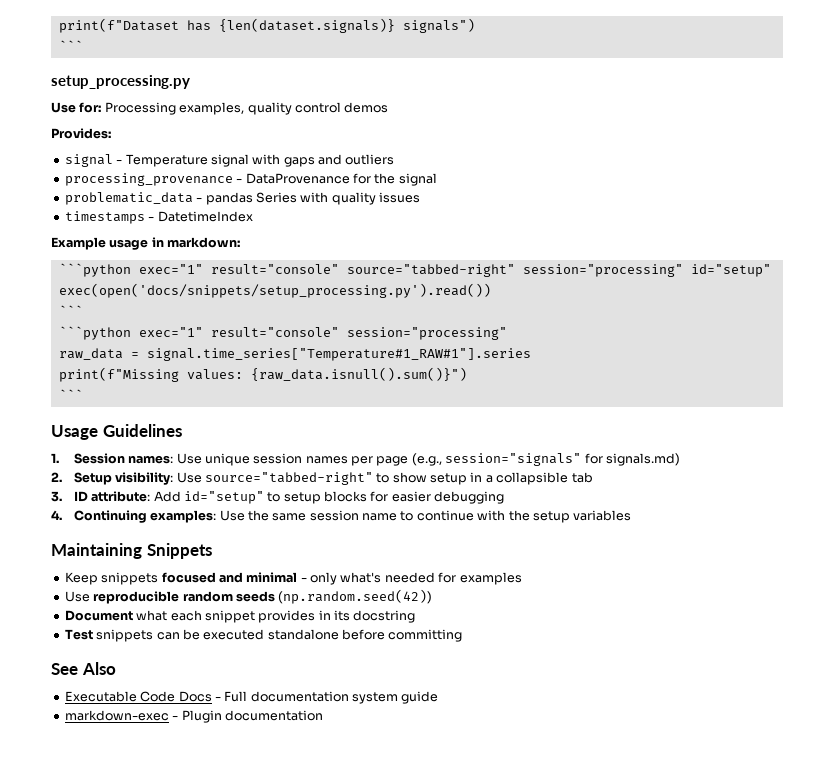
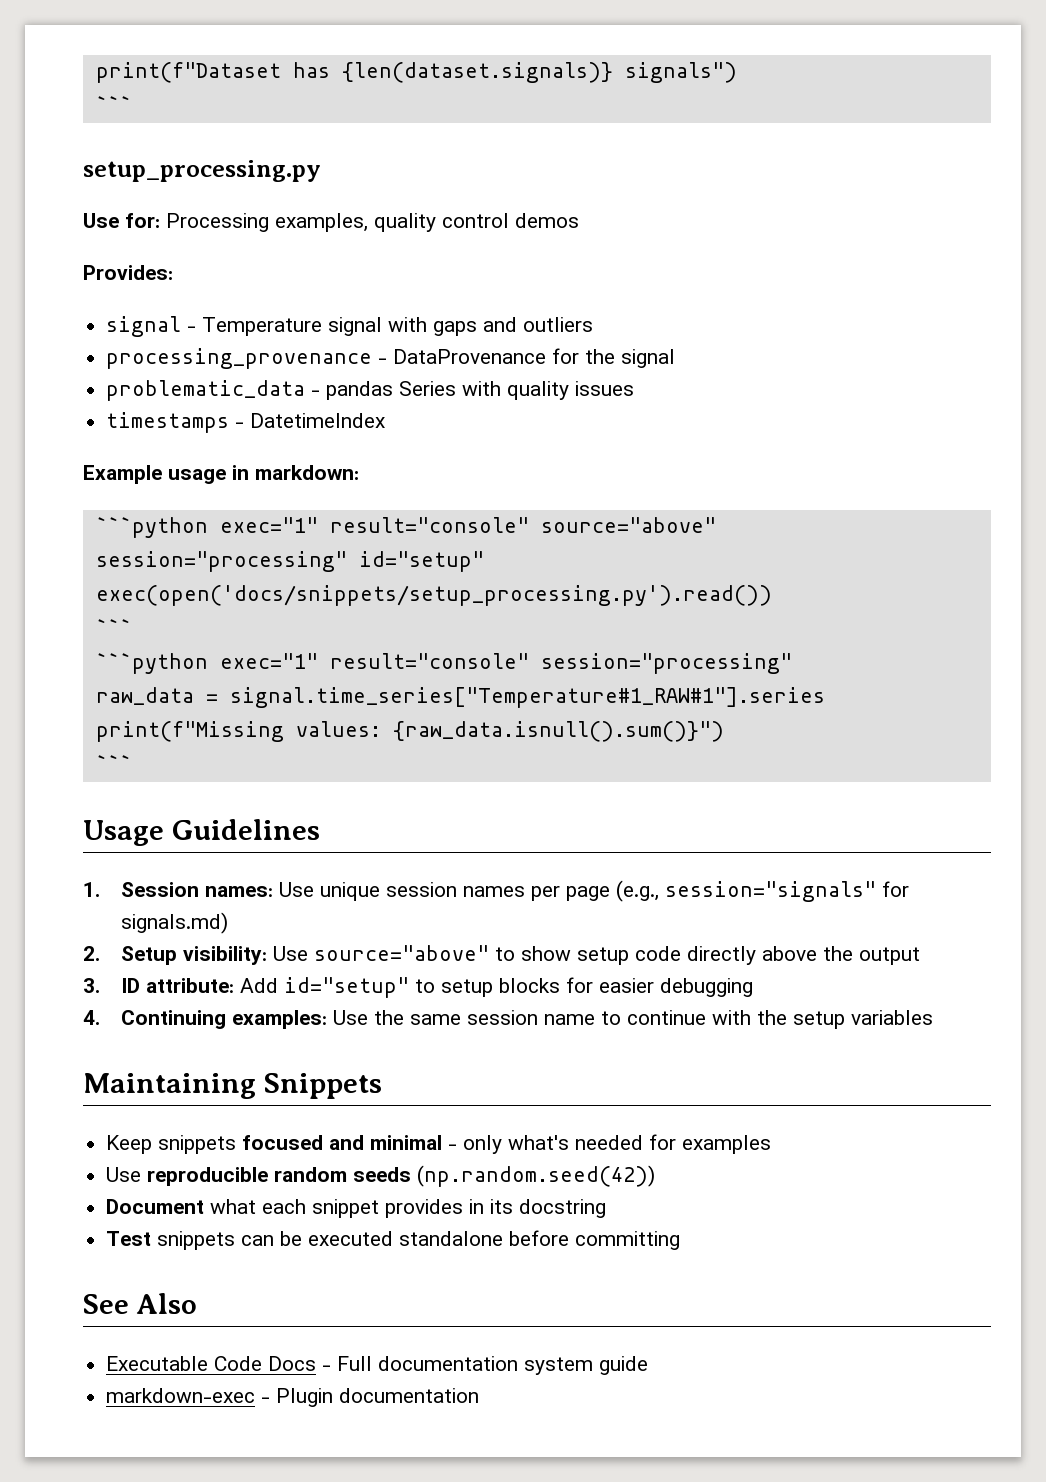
- ```python exec="1" result="console" source="tabbed-right" session="processing" id="setup"
+ ```python exec="1" result="console" source="above" session="processing" id="setup"
- 2. Setup visibility: Use source="tabbed-right" to show setup in a collapsible tab
+ 2. Setup visibility: Use source="above" to show setup code directly above the output

